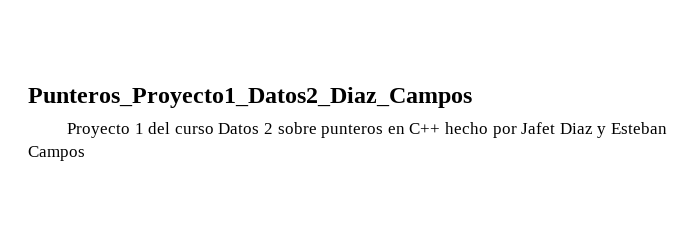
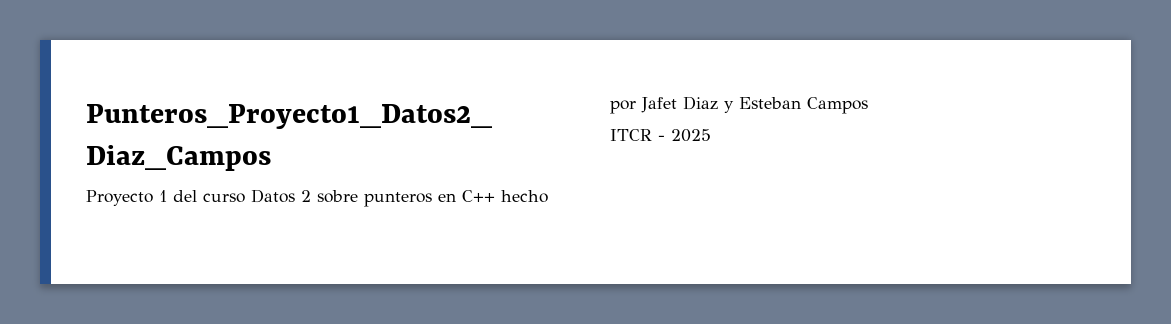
+ ITCR - 2025

